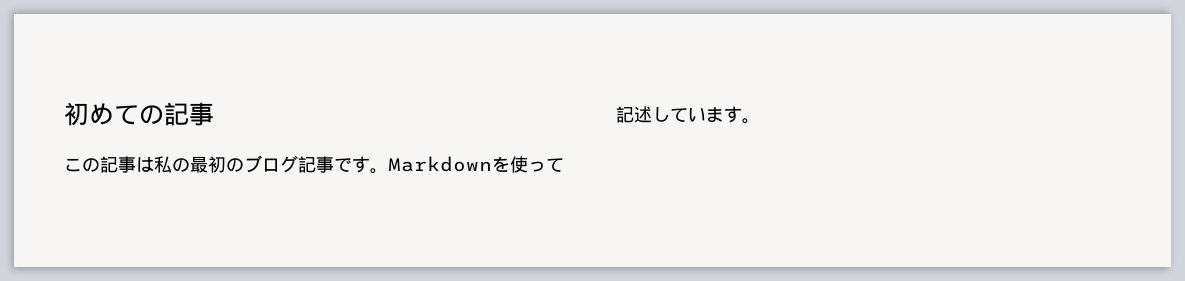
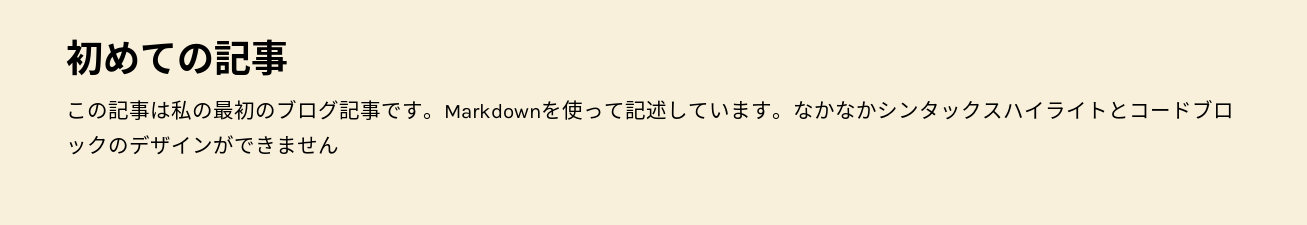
+ なかなかシンタックスハイライトとコードブロックのデザインができません

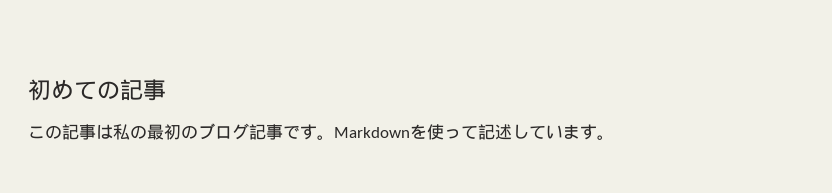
- なかなかシンタックスハイライトとコードブロックのデザインができません

